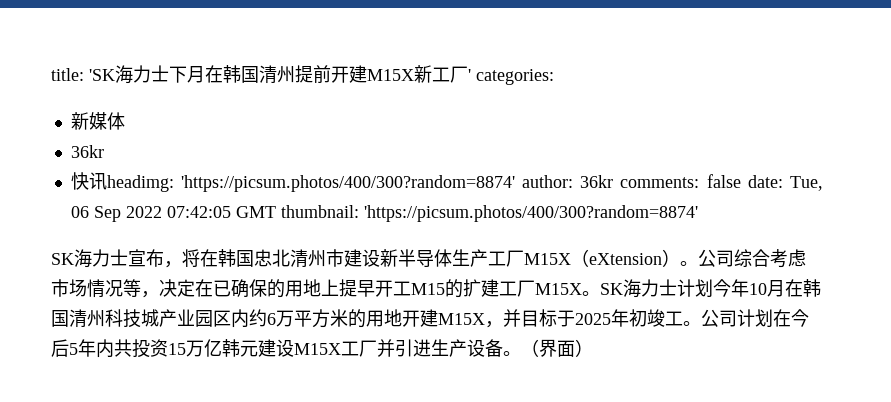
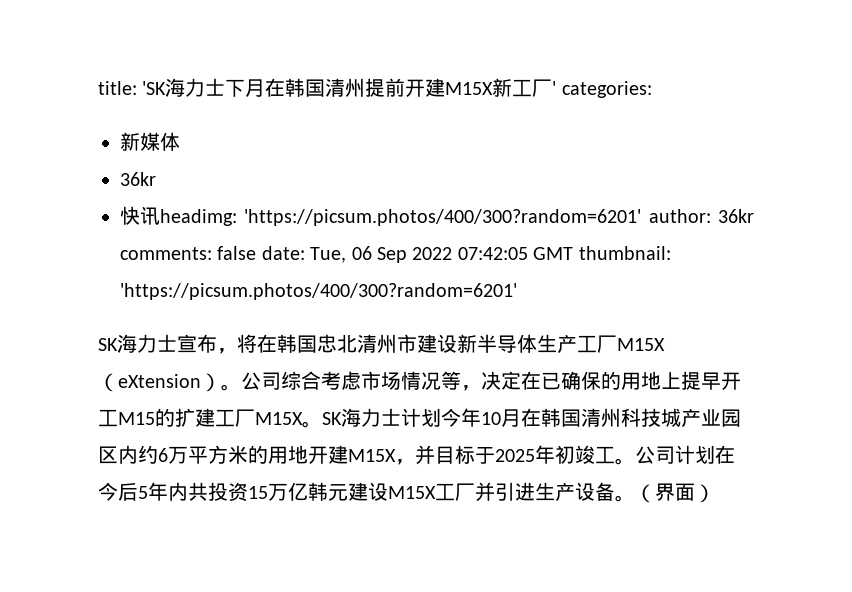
- 快讯headimg: 'https://picsum.photos/400/300?random=8874' author: 36kr comments: false date: Tue, 06 Sep 2022 07:42:05 GMT thumbnail: 'https://picsum.photos/400/300?random=8874'
+ 快讯headimg: 'https://picsum.photos/400/300?random=6201' author: 36kr comments: false date: Tue, 06 Sep 2022 07:42:05 GMT thumbnail: 'https://picsum.photos/400/300?random=6201'

